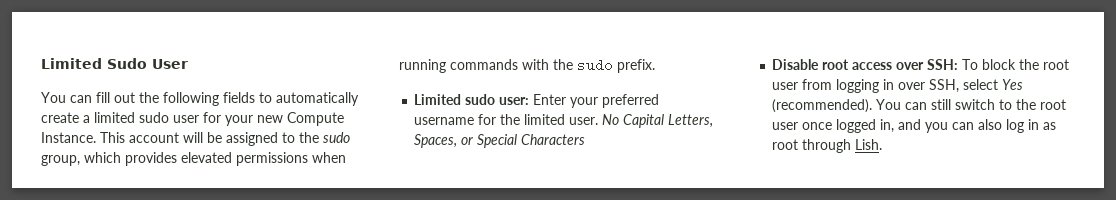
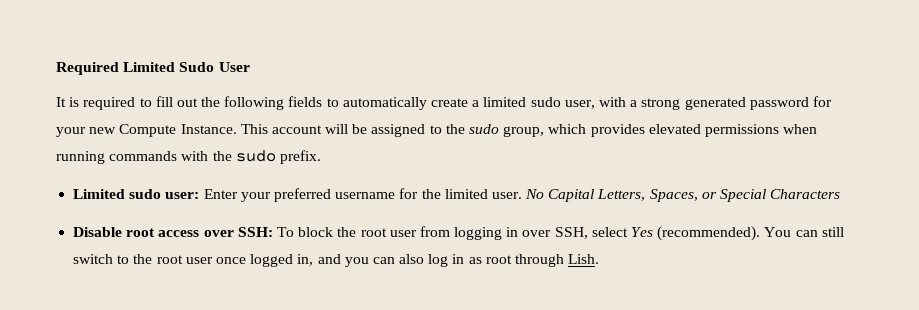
- Limited Sudo User
+ Required Limited Sudo User
- You can fill out the following fields to automatically create a limited sudo user for your new Compute Instance.
+ It is required to fill out the following fields to automatically create a limited sudo user, with a strong generated password for your new Compute Instance.

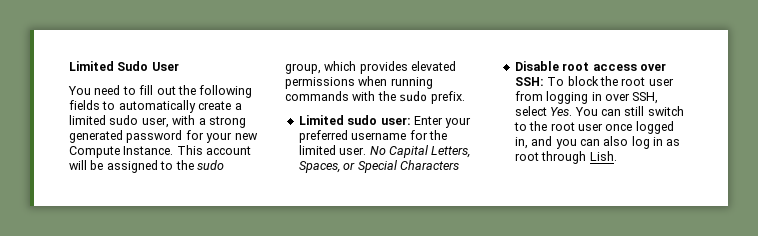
- Required Limited Sudo User
+ Limited Sudo User
- It is required to fill out the following fields to automatically create a limited sudo user, with a strong generated password for your new Compute Instance.
+ You need to fill out the following fields to automatically create a limited sudo user, with a strong generated password for your new Compute Instance.
- Disable root access over SSH: To block the root user from logging in over SSH, select Yes (recommended). You can still switch to the root user once logged in, and you can also log in as root through Lish.
+ Disable root access over SSH: To block the root user from logging in over SSH, select Yes. You can still switch to the root user once logged in, and you can also log in as root through Lish.

